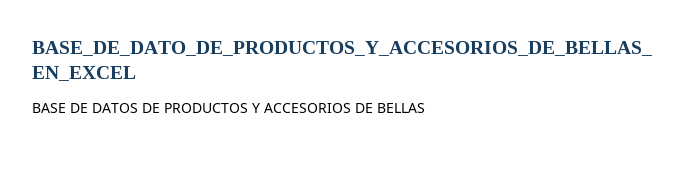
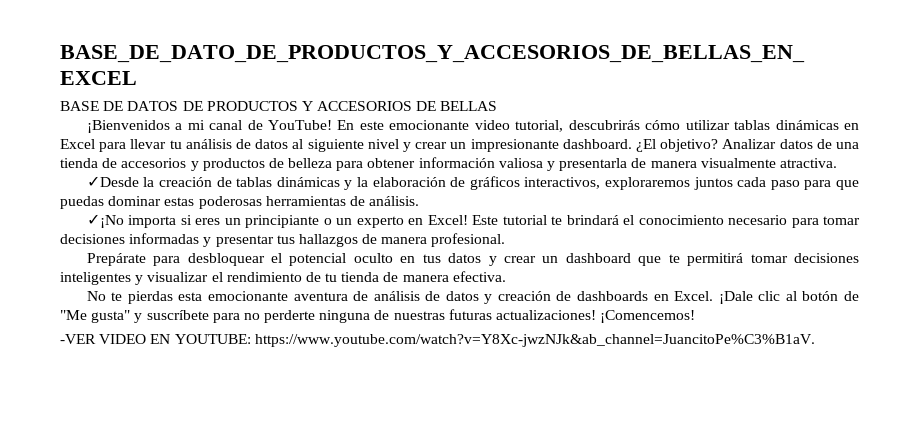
+ ¡Bienvenidos a mi canal de YouTube! En este emocionante video tutorial, descubrirás cómo utilizar tablas dinámicas en Excel para llevar tu análisis de datos al siguiente nivel y crear un impresionante dashboard. ¿El objetivo? Analizar datos de una tienda de accesorios y productos de belleza para obtener información valiosa y presentarla de manera visualmente atractiva.
+ ✓Desde la creación de tablas dinámicas y la elaboración de gráficos interactivos, exploraremos juntos cada paso para que puedas dominar estas poderosas herramientas de análisis.
+ ✓¡No importa si eres un principiante o un experto en Excel! Este tutorial te brindará el conocimiento necesario para tomar decisiones informadas y presentar tus hallazgos de manera profesional.
+ Prepárate para desbloquear el potencial oculto en tus datos y crear un dashboard que te permitirá tomar decisiones inteligentes y visualizar el rendimiento de tu tienda de manera efectiva.
+ No te pierdas esta emocionante aventura de análisis de datos y creación de dashboards en Excel. ¡Dale clic al botón de "Me gusta" y suscríbete para no perderte ninguna de nuestras futuras actualizaciones! ¡Comencemos!
+ -VER VIDEO EN YOUTUBE: https://www.youtube.com/watch?v=Y8Xc-jwzNJk&ab_channel=JuancitoPe%C3%B1aV.

